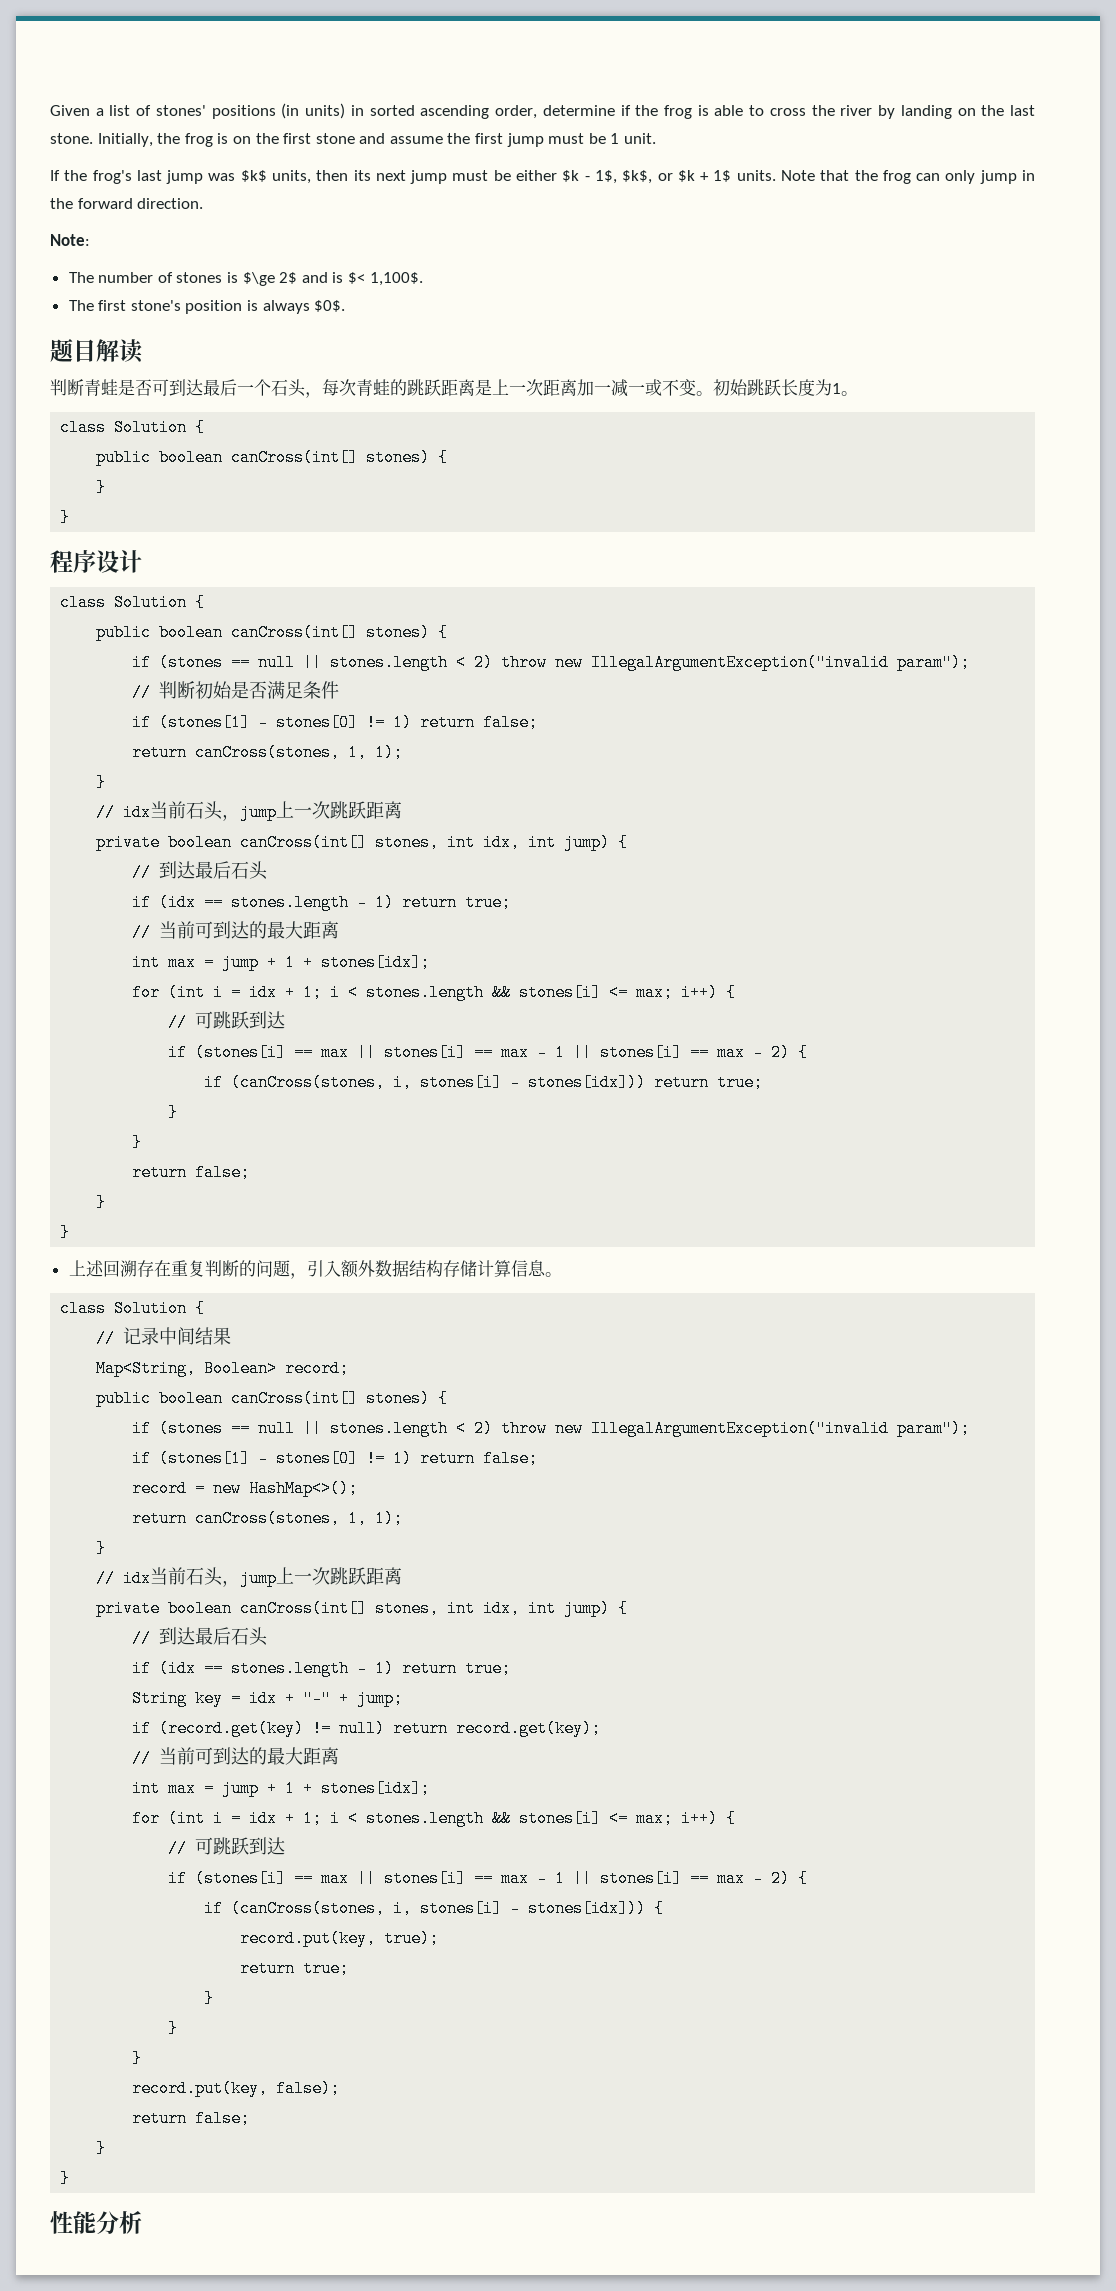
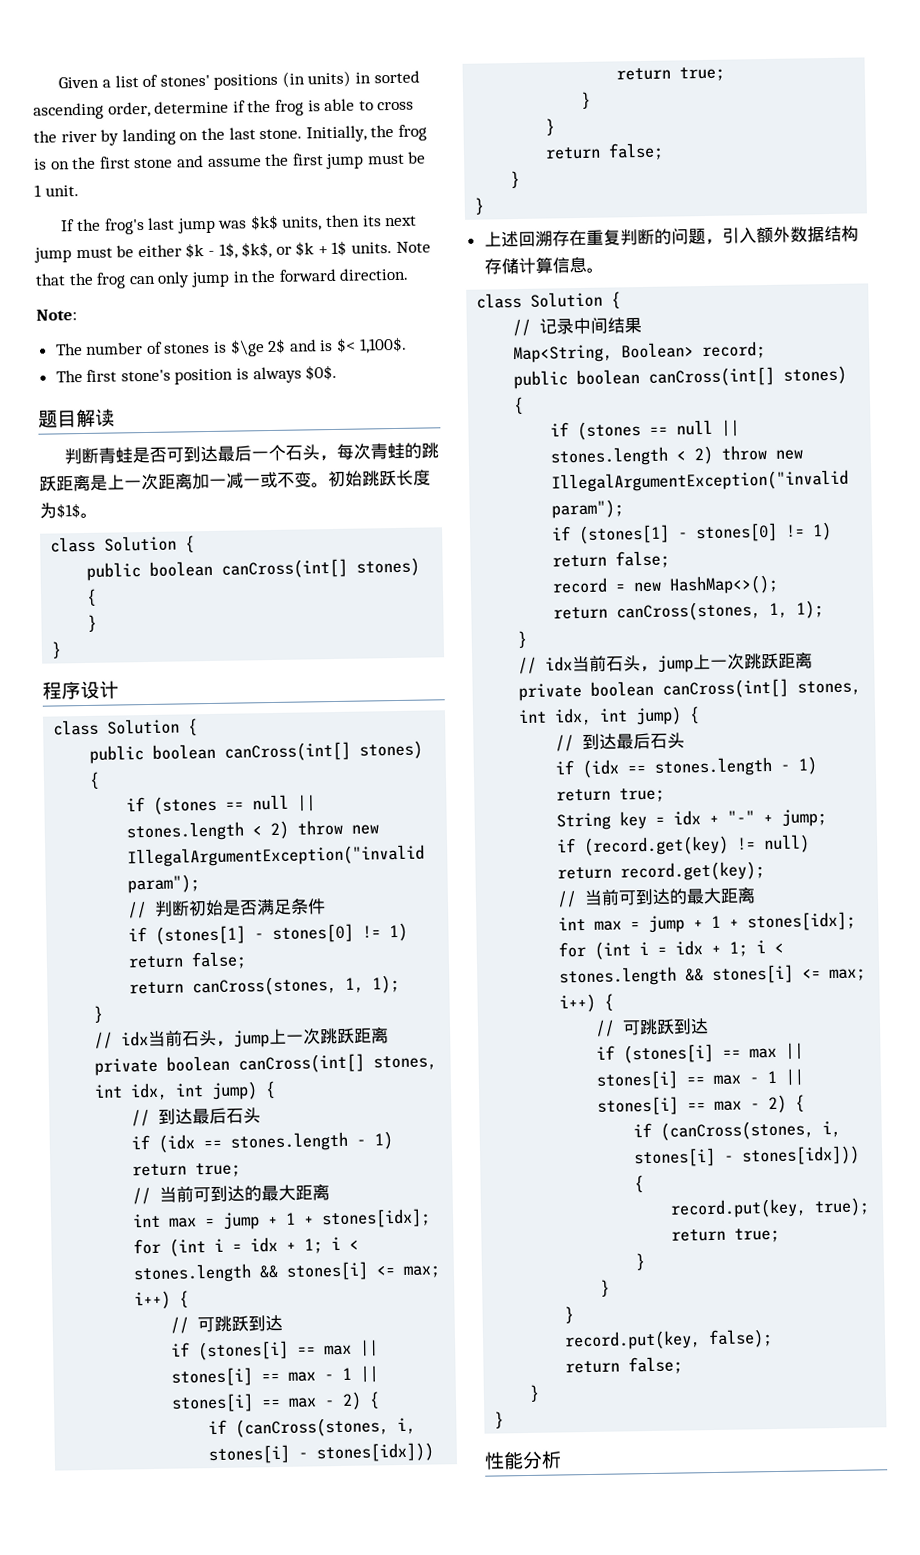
- 初始跳跃长度为1。
+ 初始跳跃长度为$1$。

